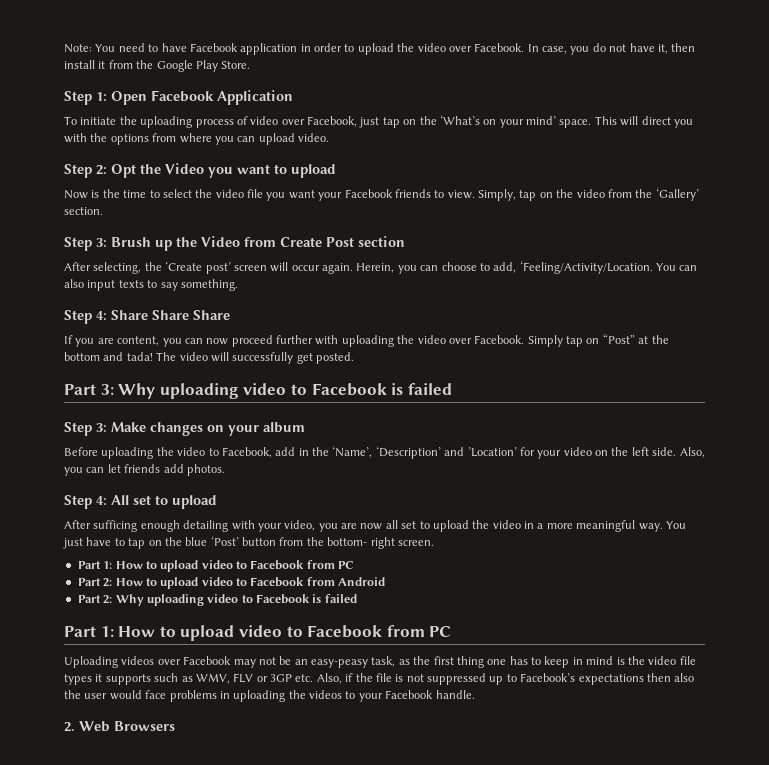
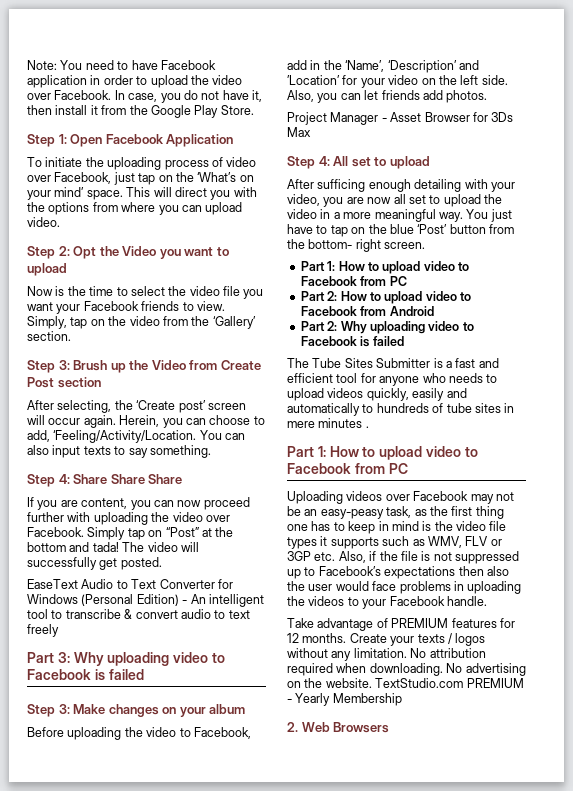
+ EaseText Audio to Text Converter for Windows (Personal Edition) - An intelligent tool to transcribe & convert audio to text freely
+ Project Manager - Asset Browser for 3Ds Max
+ The Tube Sites Submitter is a fast and efficient tool for anyone who needs to upload videos quickly, easily and automatically to hundreds of tube sites in mere minutes .
+ Take advantage of PREMIUM features for 12 months. Create your texts / logos without any limitation. No attribution required when downloading. No advertising on the website. TextStudio.com PREMIUM - Yearly Membership

